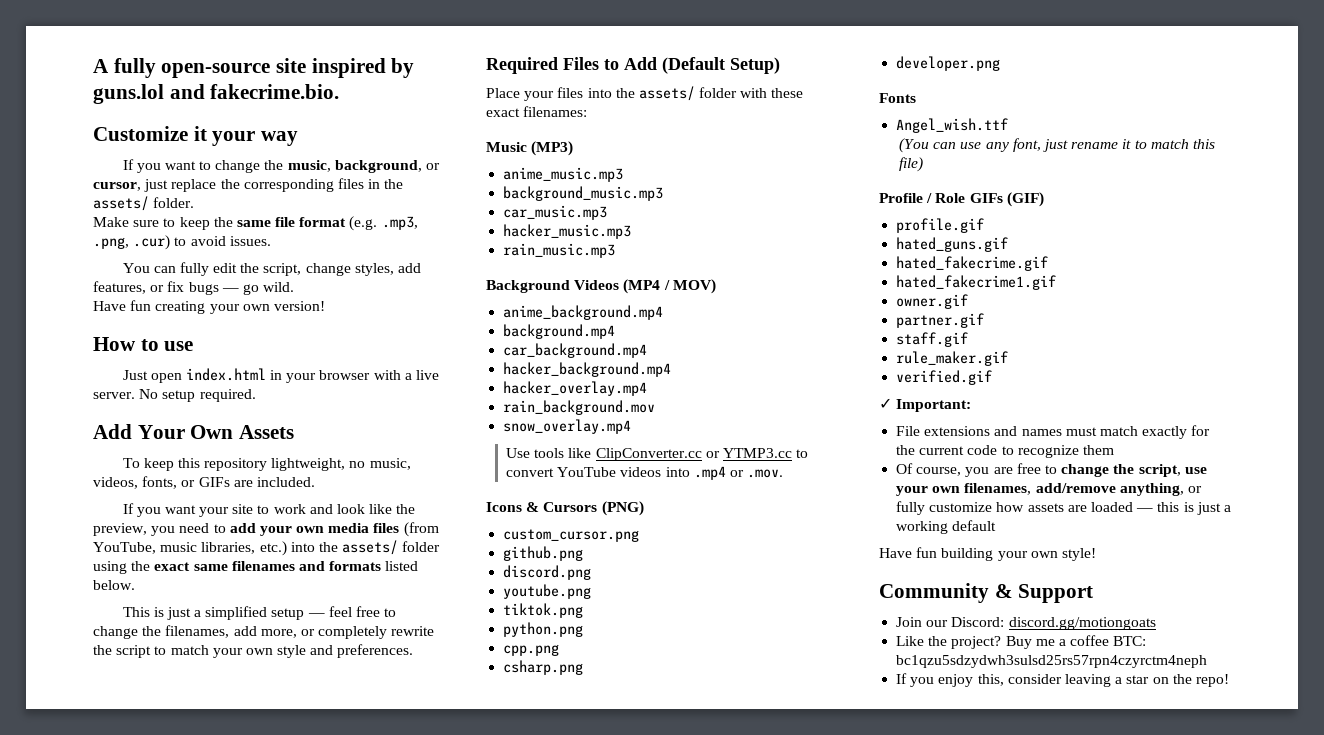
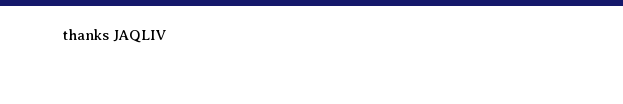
- A fully open-source site inspired by guns.lol and fakecrime.bio.
- Customize it your way
- If you want to change the music, background, or cursor, just replace the corresponding files in the assets/ folder.
- Make sure to keep the same file format (e.g. .mp3, .png, .cur) to avoid issues.
- You can fully edit the script, change styles, add features, or fix bugs — go wild.
- Have fun creating your own version!
- How to use
- Just open index.html in your browser with a live server. No setup required.
- Add Your Own Assets
- To keep this repository lightweight, no music, videos, fonts, or GIFs are included.
- If you want your site to work and look like the preview, you need to add your own media files (from YouTube, music libraries, etc.) into the assets/ folder using the exact same filenames and formats listed below.
- This is just a simplified setup — feel free to change the filenames, add more, or completely rewrite the script to match your own style and preferences.
- Required Files to Add (Default Setup)
- Place your files into the assets/ folder with these exact filenames:
- Music (MP3)
- anime_music.mp3
- background_music.mp3
- car_music.mp3
- hacker_music.mp3
- rain_music.mp3
- Background Videos (MP4 / MOV)
- anime_background.mp4
- background.mp4
- car_background.mp4
- hacker_background.mp4
- hacker_overlay.mp4
- rain_background.mov
- snow_overlay.mp4
- Use tools like ClipConverter.cc or YTMP3.cc to convert YouTube videos into .mp4 or .mov.
- Icons & Cursors (PNG)
- custom_cursor.png
- github.png
- discord.png
- youtube.png
- tiktok.png
- python.png
- cpp.png
- csharp.png
- developer.png
- Fonts
- Angel_wish.ttf
- (You can use any font, just rename it to match this file)
- Profile / Role GIFs (GIF)
- profile.gif
- hated_guns.gif
- hated_fakecrime.gif
- hated_fakecrime1.gif
- owner.gif
- partner.gif
- staff.gif
- rule_maker.gif
- verified.gif
- ✓ Important:
- File extensions and names must match exactly for the current code to recognize them
- Of course, you are free to change the script, use your own filenames, add/remove anything, or fully customize how assets are loaded — this is just a working default
- Have fun building your own style!
- Community & Support
- Join our Discord: discord.gg/motiongoats
- Like the project? Buy me a coffee BTC: bc1qzu5sdzydwh3sulsd25rs57rpn4czyrctm4neph
- If you enjoy this, consider leaving a star on the repo!
+ thanks JAQLIV

